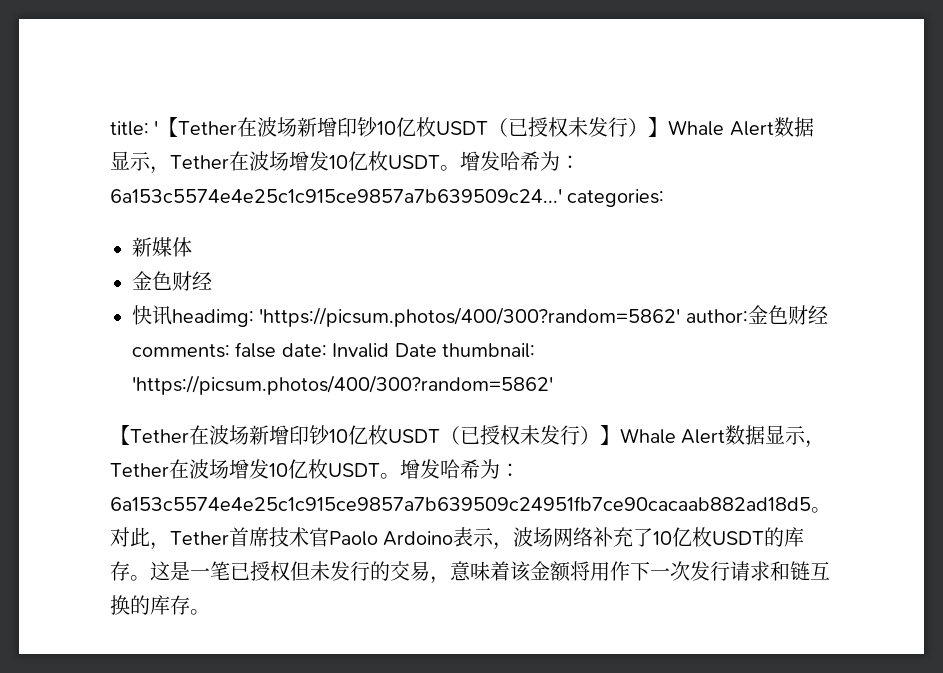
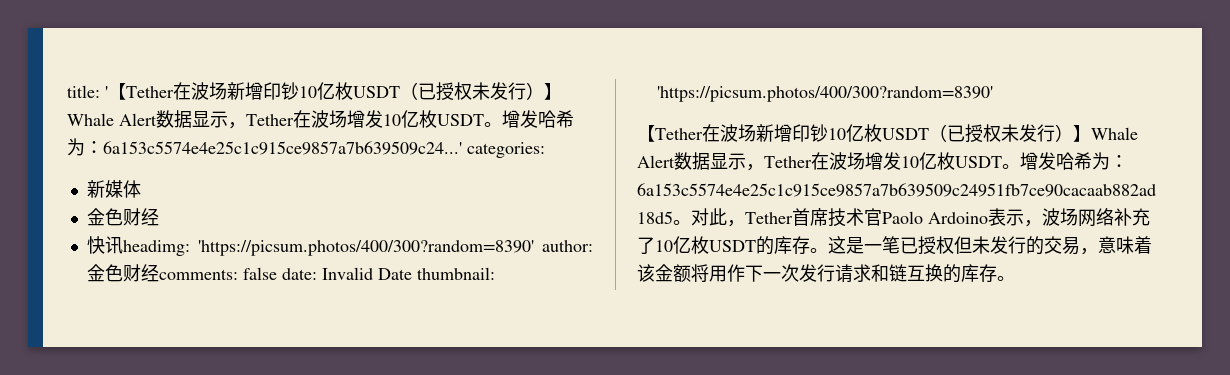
- 快讯headimg: 'https://picsum.photos/400/300?random=5862' author:金色财经comments: false date: Invalid Date thumbnail: 'https://picsum.photos/400/300?random=5862'
+ 快讯headimg: 'https://picsum.photos/400/300?random=8390' author:金色财经comments: false date: Invalid Date thumbnail: 'https://picsum.photos/400/300?random=8390'

